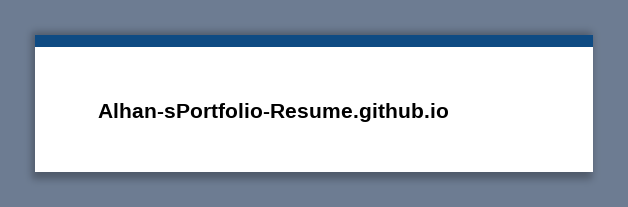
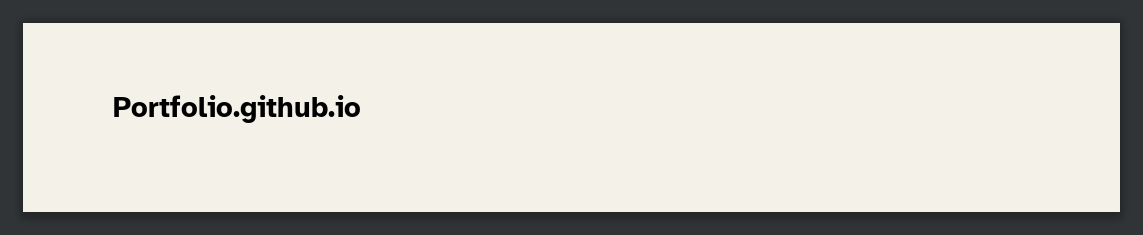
- Alhan-sPortfolio-Resume.github.io
+ Portfolio.github.io

